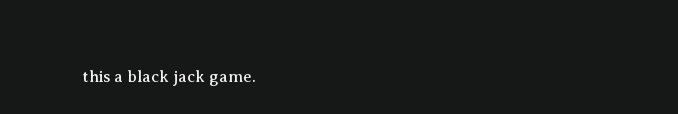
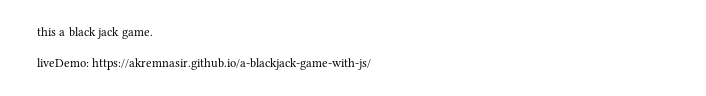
+ liveDemo: https://akremnasir.github.io/a-blackjack-game-with-js/

